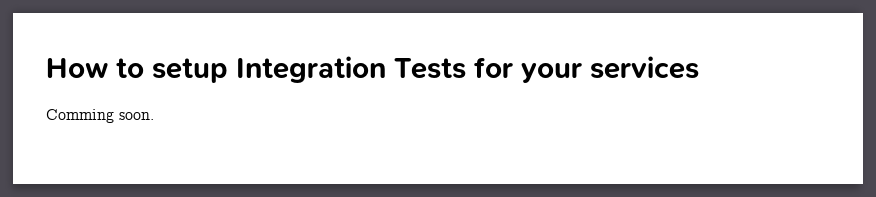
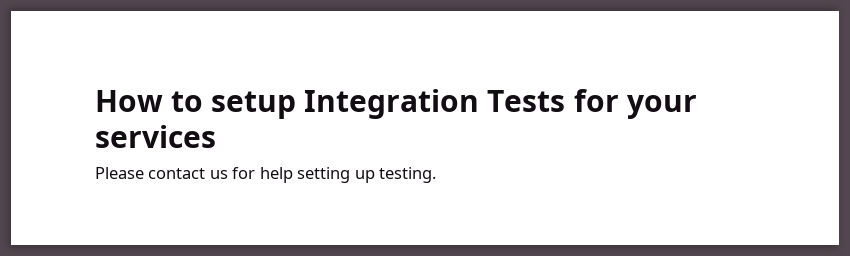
- Comming soon.
+ Please contact us for help setting up testing.

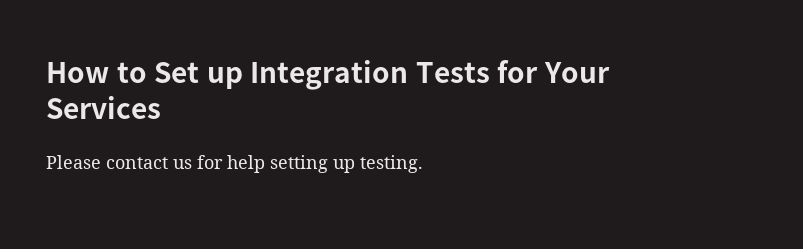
- How to setup Integration Tests for your services
+ How to Set up Integration Tests for Your Services

